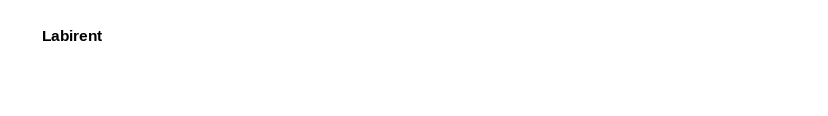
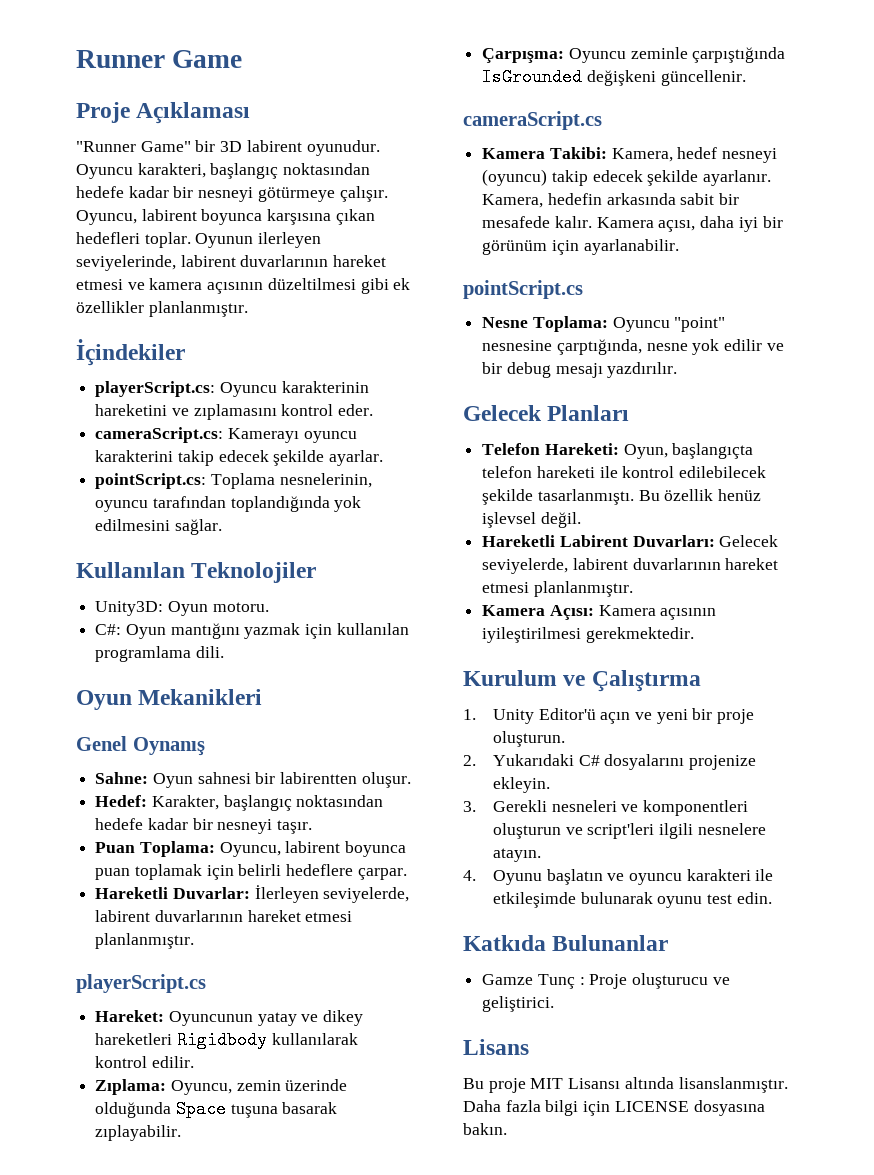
- Labirent
+ Runner Game
+ Proje Açıklaması
+ "Runner Game" bir 3D labirent oyunudur. Oyuncu karakteri, başlangıç noktasından hedefe kadar bir nesneyi götürmeye çalışır. Oyuncu, labirent boyunca karşısına çıkan hedefleri toplar. Oyunun ilerleyen seviyelerinde, labirent duvarlarının hareket etmesi ve kamera açısının düzeltilmesi gibi ek özellikler planlanmıştır.
+ İçindekiler
+ playerScript.cs: Oyuncu karakterinin hareketini ve zıplamasını kontrol eder.
+ cameraScript.cs: Kamerayı oyuncu karakterini takip edecek şekilde ayarlar.
+ pointScript.cs: Toplama nesnelerinin, oyuncu tarafından toplandığında yok edilmesini sağlar.
+ Kullanılan Teknolojiler
+ Unity3D: Oyun motoru.
+ C#: Oyun mantığını yazmak için kullanılan programlama dili.
+ Oyun Mekanikleri
+ Genel Oynanış
+ Sahne: Oyun sahnesi bir labirentten oluşur.
+ Hedef: Karakter, başlangıç noktasından hedefe kadar bir nesneyi taşır.
+ Puan Toplama: Oyuncu, labirent boyunca puan toplamak için belirli hedeflere çarpar.
+ Hareketli Duvarlar: İlerleyen seviyelerde, labirent duvarlarının hareket etmesi planlanmıştır.
+ playerScript.cs
+ Hareket: Oyuncunun yatay ve dikey hareketleri Rigidbody kullanılarak kontrol edilir.
+ Zıplama: Oyuncu, zemin üzerinde olduğunda Space tuşuna basarak zıplayabilir.
+ Çarpışma: Oyuncu zeminle çarpıştığında IsGrounded değişkeni güncellenir.
+ cameraScript.cs
+ Kamera Takibi: Kamera, hedef nesneyi (oyuncu) takip edecek şekilde ayarlanır. Kamera, hedefin arkasında sabit bir mesafede kalır. Kamera açısı, daha iyi bir görünüm için ayarlanabilir.
+ pointScript.cs
+ Nesne Toplama: Oyuncu "point" nesnesine çarptığında, nesne yok edilir ve bir debug mesajı yazdırılır.
+ Gelecek Planları
+ Telefon Hareketi: Oyun, başlangıçta telefon hareketi ile kontrol edilebilecek şekilde tasarlanmıştı. Bu özellik henüz işlevsel değil.
+ Hareketli Labirent Duvarları: Gelecek seviyelerde, labirent duvarlarının hareket etmesi planlanmıştır.
+ Kamera Açısı: Kamera açısının iyileştirilmesi gerekmektedir.
+ Kurulum ve Çalıştırma
+ 1. Unity Editor'ü açın ve yeni bir proje oluşturun.
+ 2. Yukarıdaki C# dosyalarını projenize ekleyin.
+ 3. Gerekli nesneleri ve komponentleri oluşturun ve script'leri ilgili nesnelere atayın.
+ 4. Oyunu başlatın ve oyuncu karakteri ile etkileşimde bulunarak oyunu test edin.
+ Katkıda Bulunanlar
+ Gamze Tunç : Proje oluşturucu ve geliştirici.
+ Lisans
+ Bu proje MIT Lisansı altında lisanslanmıştır. Daha fazla bilgi için LICENSE dosyasına bakın.

